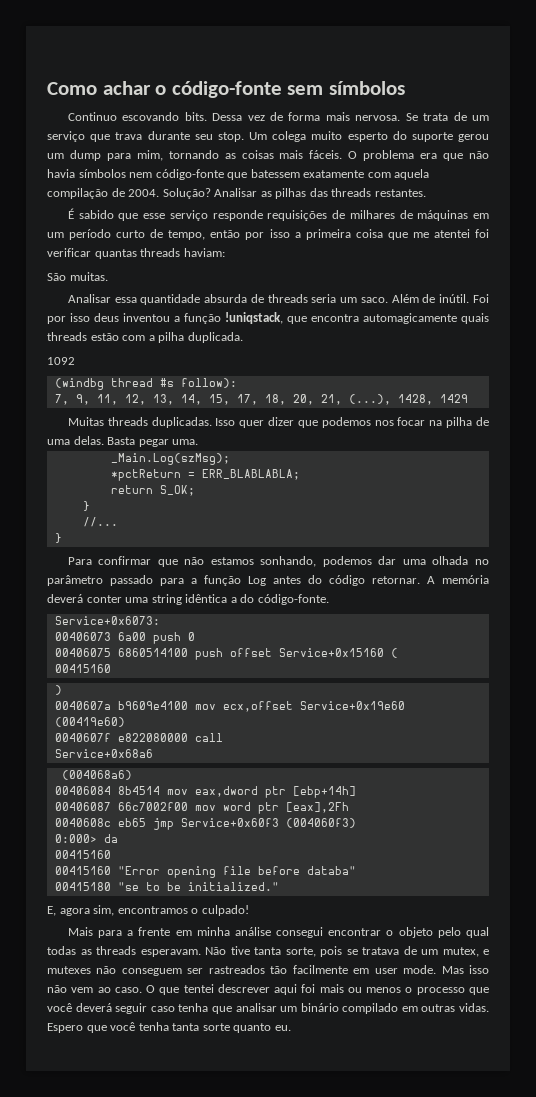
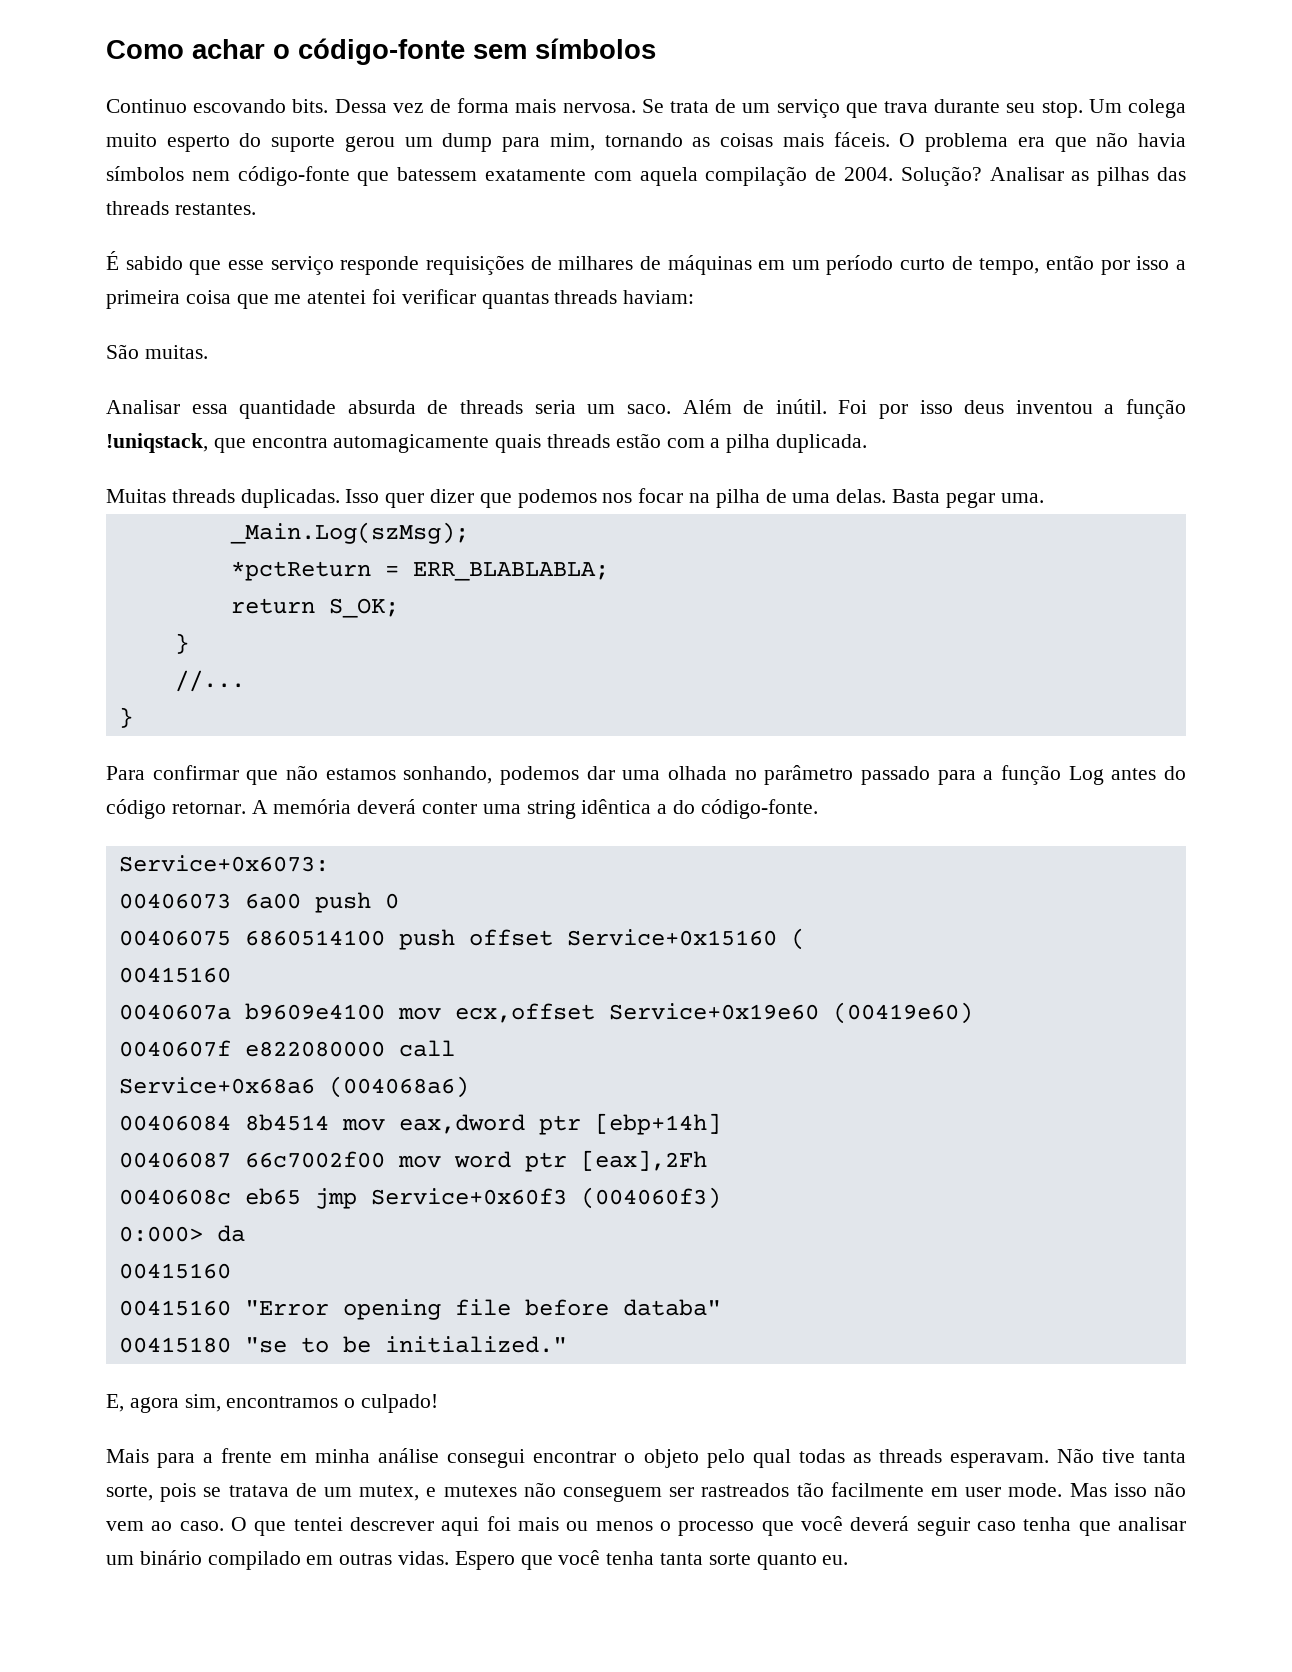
- 1092
- (windbg thread #s follow):
- 7, 9, 11, 12, 13, 14, 15, 17, 18, 20, 21, (...), 1428, 1429
- )
- Service+0x68a6
- (004068a6)
+ Service+0x68a6 (004068a6)

